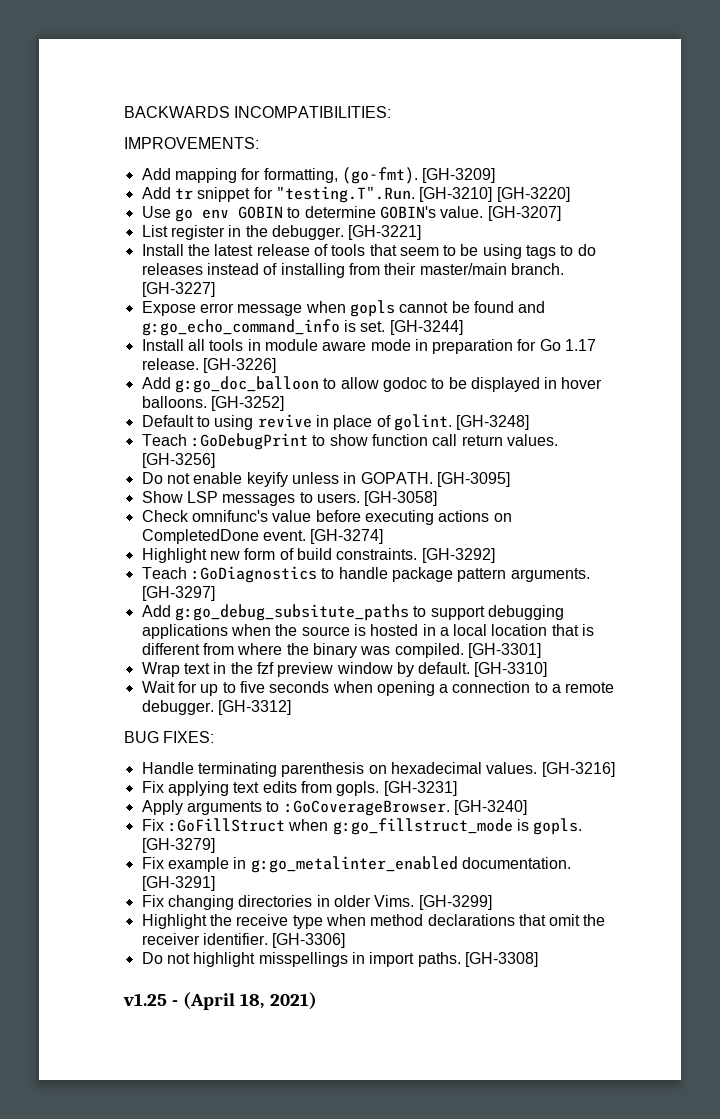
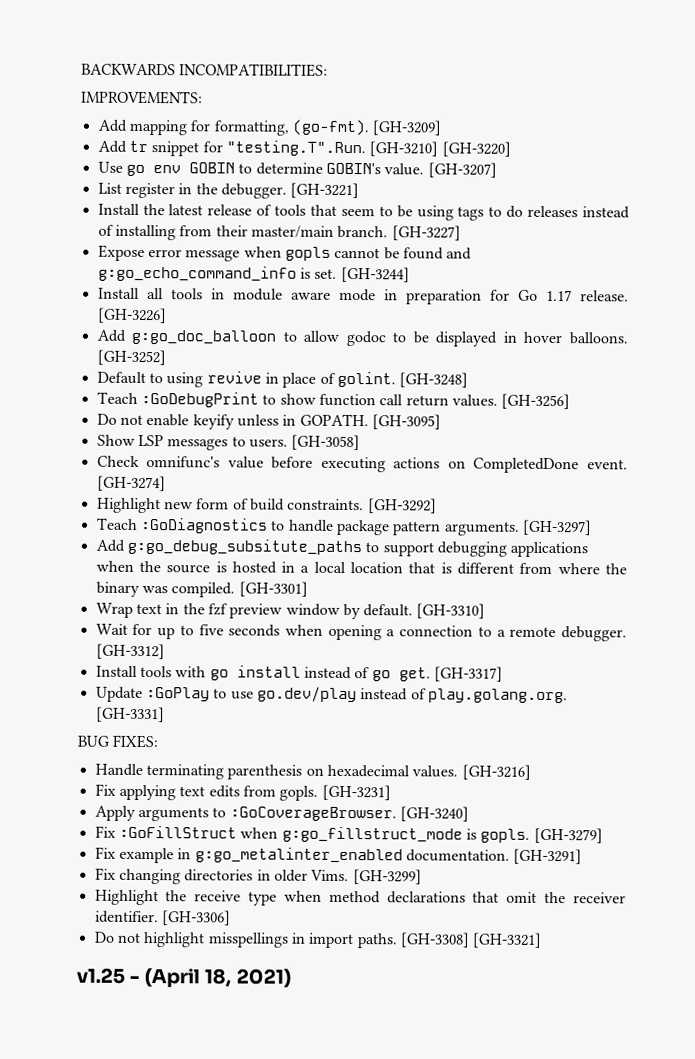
+ Install tools with go install instead of go get. [GH-3317]
+ Update :GoPlay to use go.dev/play instead of play.golang.org. [GH-3331]
- [GH-3308]
+ [GH-3308] [GH-3321]

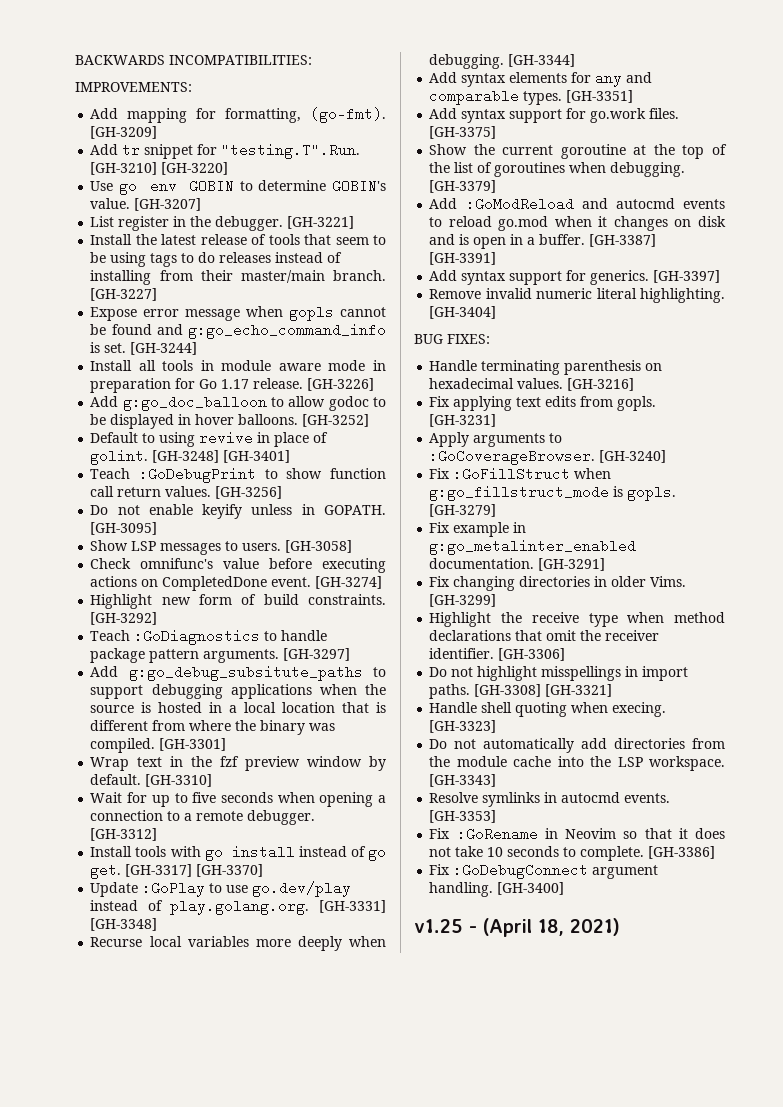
- [GH-3248]
+ [GH-3248] [GH-3401]
- [GH-3317]
+ [GH-3317] [GH-3370]
- Update :GoPlay to use go.dev/play instead of play.golang.org. [GH-3331]
+ Update :GoPlay to use go.dev/play instead of play.golang.org. [GH-3331] [GH-3348]
+ Recurse local variables more deeply when debugging. [GH-3344]
+ Add syntax elements for any and comparable types. [GH-3351]
+ Add syntax support for go.work files. [GH-3375]
+ Show the current goroutine at the top of the list of goroutines when debugging. [GH-3379]
+ Add :GoModReload and autocmd events to reload go.mod when it changes on disk and is open in a buffer. [GH-3387] [GH-3391]
+ Add syntax support for generics. [GH-3397]
+ Remove invalid numeric literal highlighting. [GH-3404]
+ Handle shell quoting when execing. [GH-3323]
+ Do not automatically add directories from the module cache into the LSP workspace. [GH-3343]
+ Resolve symlinks in autocmd events. [GH-3353]
+ Fix :GoRename in Neovim so that it does not take 10 seconds to complete. [GH-3386]
+ Fix :GoDebugConnect argument handling. [GH-3400]

